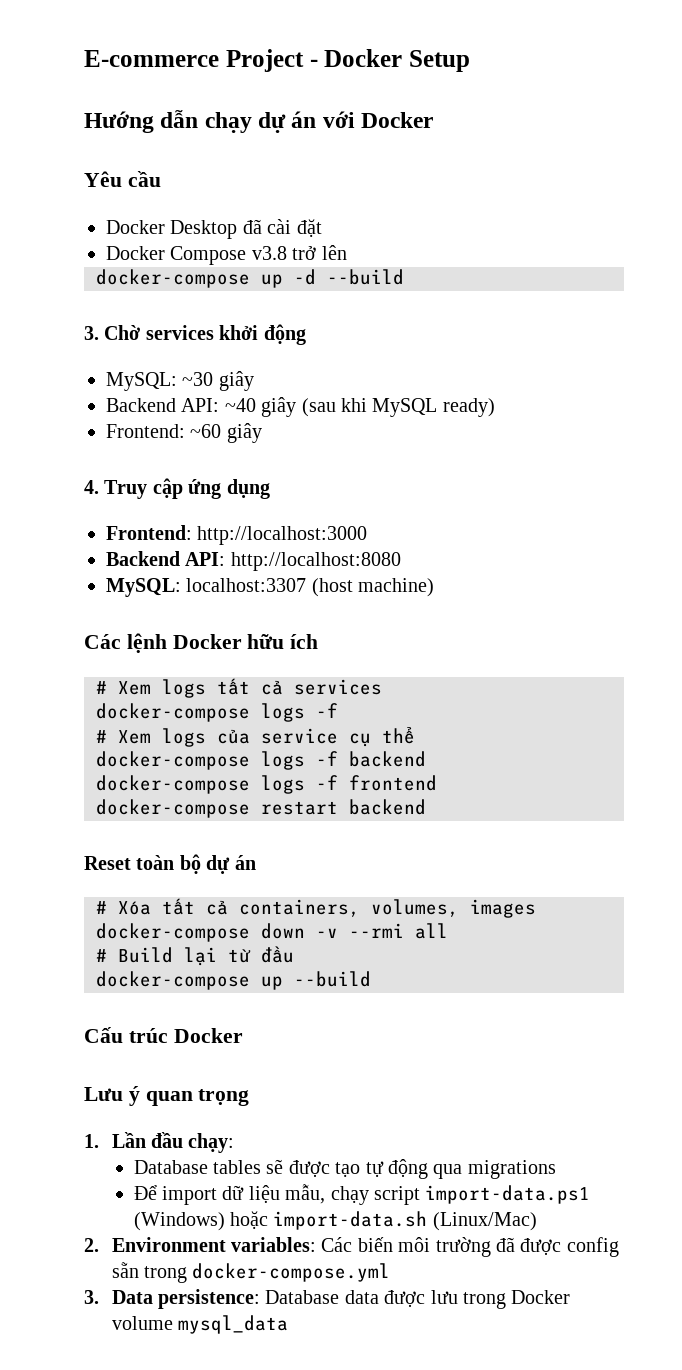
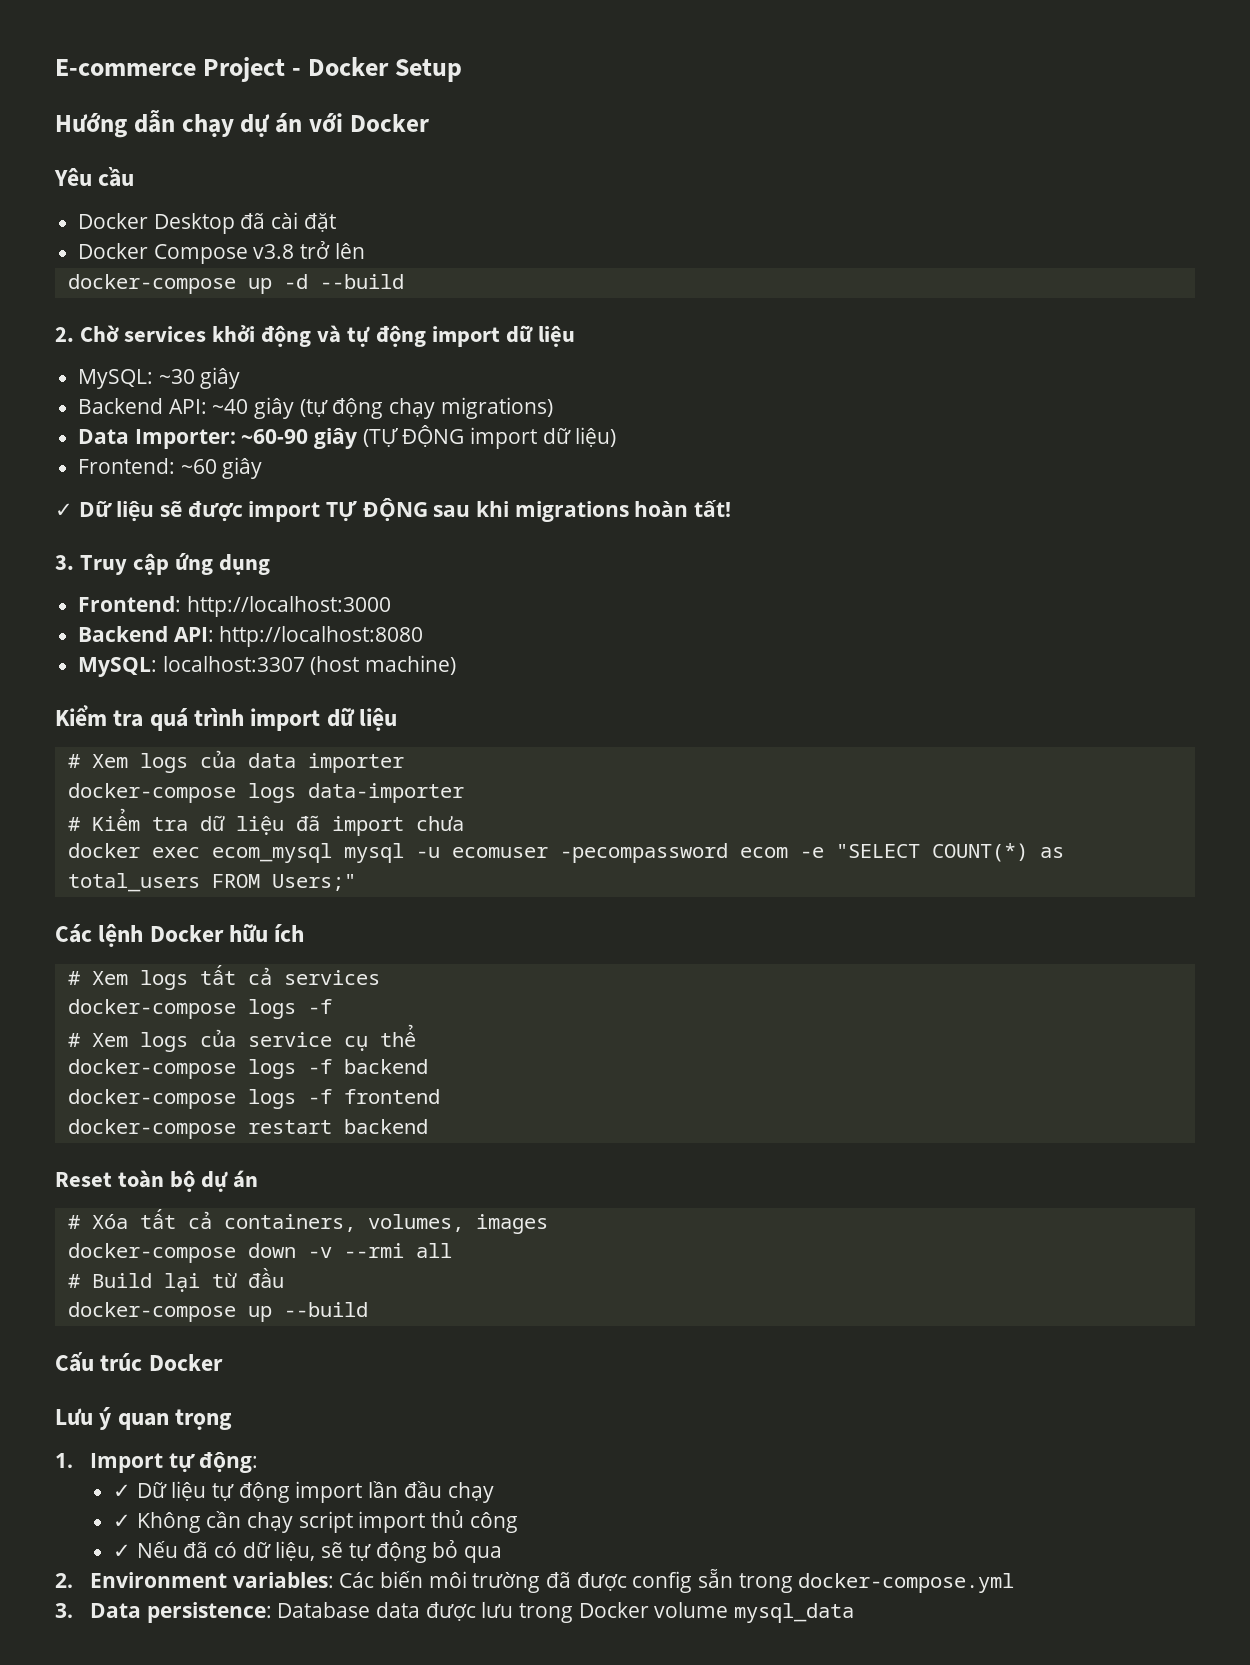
- 3. Chờ services khởi động
+ 2. Chờ services khởi động và tự động import dữ liệu
- Backend API: ~40 giây (sau khi MySQL ready)
+ Backend API: ~40 giây (tự động chạy migrations)
+ Data Importer: ~60-90 giây (TỰ ĐỘNG import dữ liệu)
  Frontend: ~60 giây
- 4. Truy cập ứng dụng
+ ✓ Dữ liệu sẽ được import TỰ ĐỘNG sau khi migrations hoàn tất!
+ 3. Truy cập ứng dụng
+ Kiểm tra quá trình import dữ liệu
+ # Xem logs của data importer
+ docker-compose logs data-importer
+ # Kiểm tra dữ liệu đã import chưa
+ docker exec ecom_mysql mysql -u ecomuser -pecompassword ecom -e "SELECT COUNT(*) as total_users FROM Users;"
- 1. Lần đầu chạy:
- Database tables sẽ được tạo tự động qua migrations
- Để import dữ liệu mẫu, chạy script import-data.ps1 (Windows) hoặc import-data.sh (Linux/Mac)
+ 1. Import tự động:
+ ✓ Dữ liệu tự động import lần đầu chạy
+ ✓ Không cần chạy script import thủ công
+ ✓ Nếu đã có dữ liệu, sẽ tự động bỏ qua

